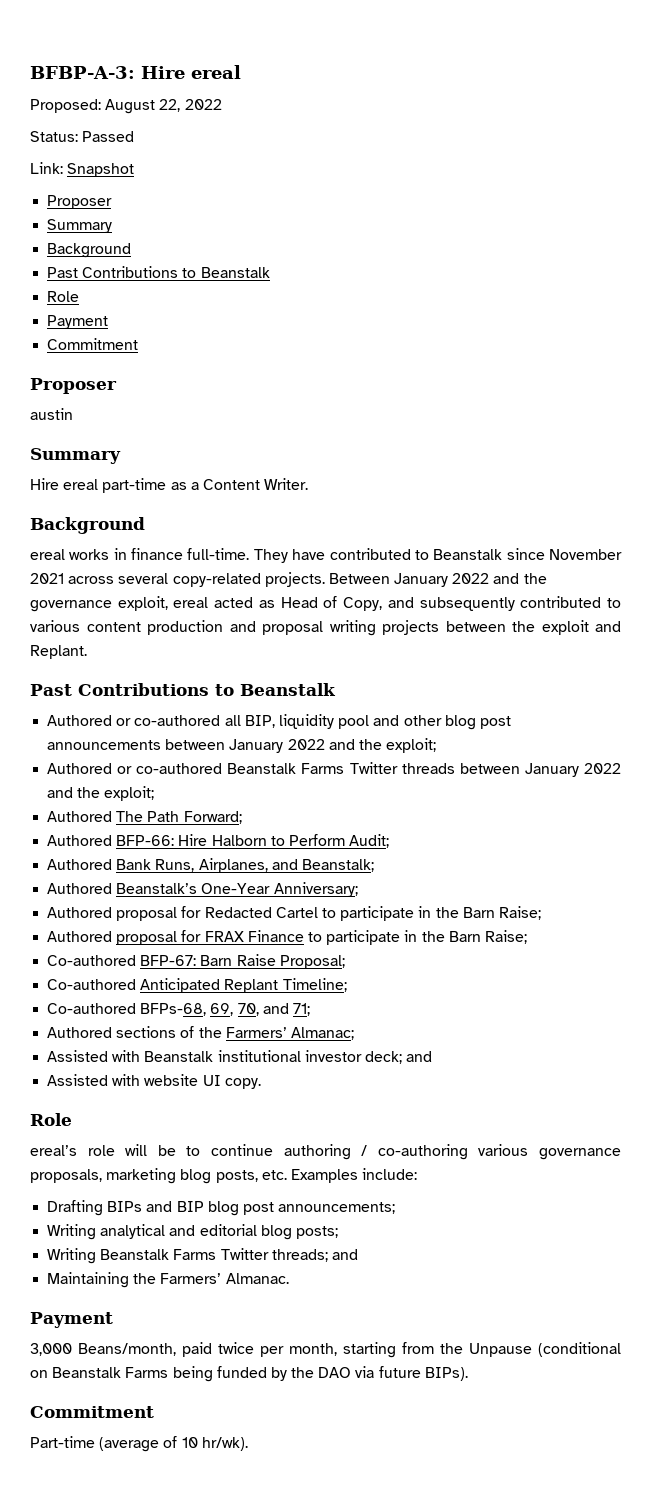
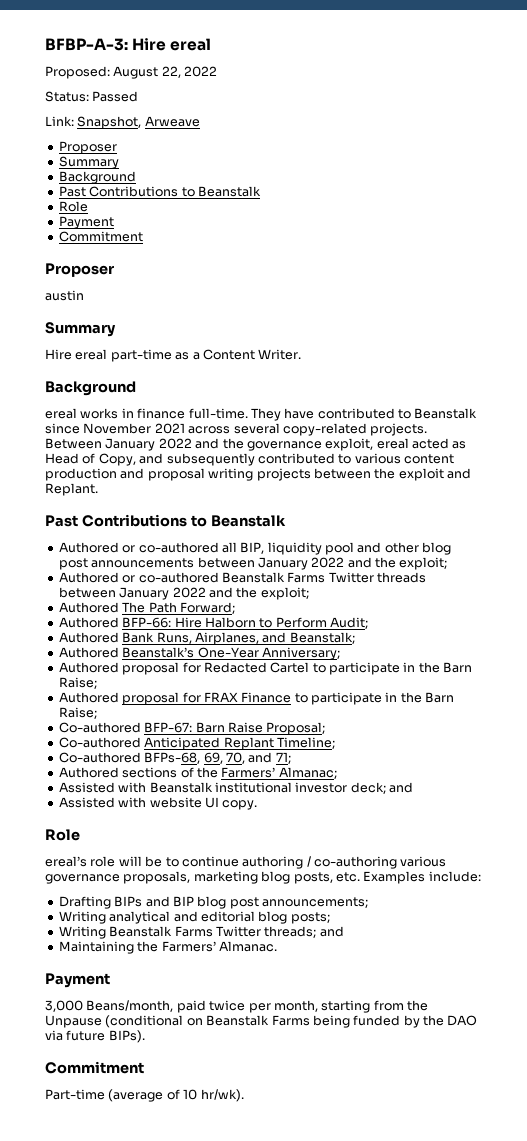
- Link: Snapshot
+ Link: Snapshot, Arweave

